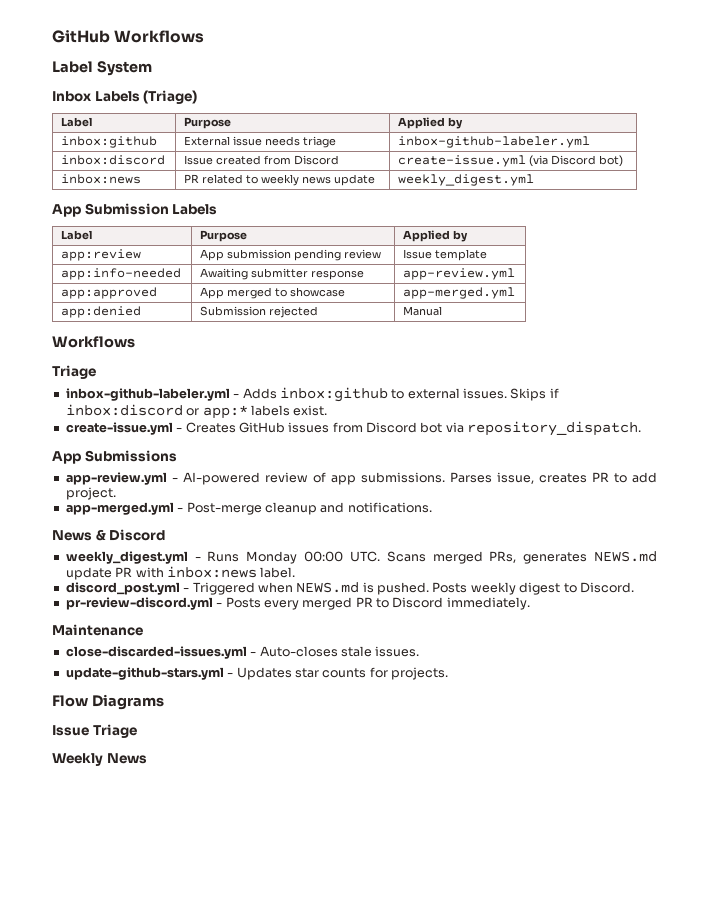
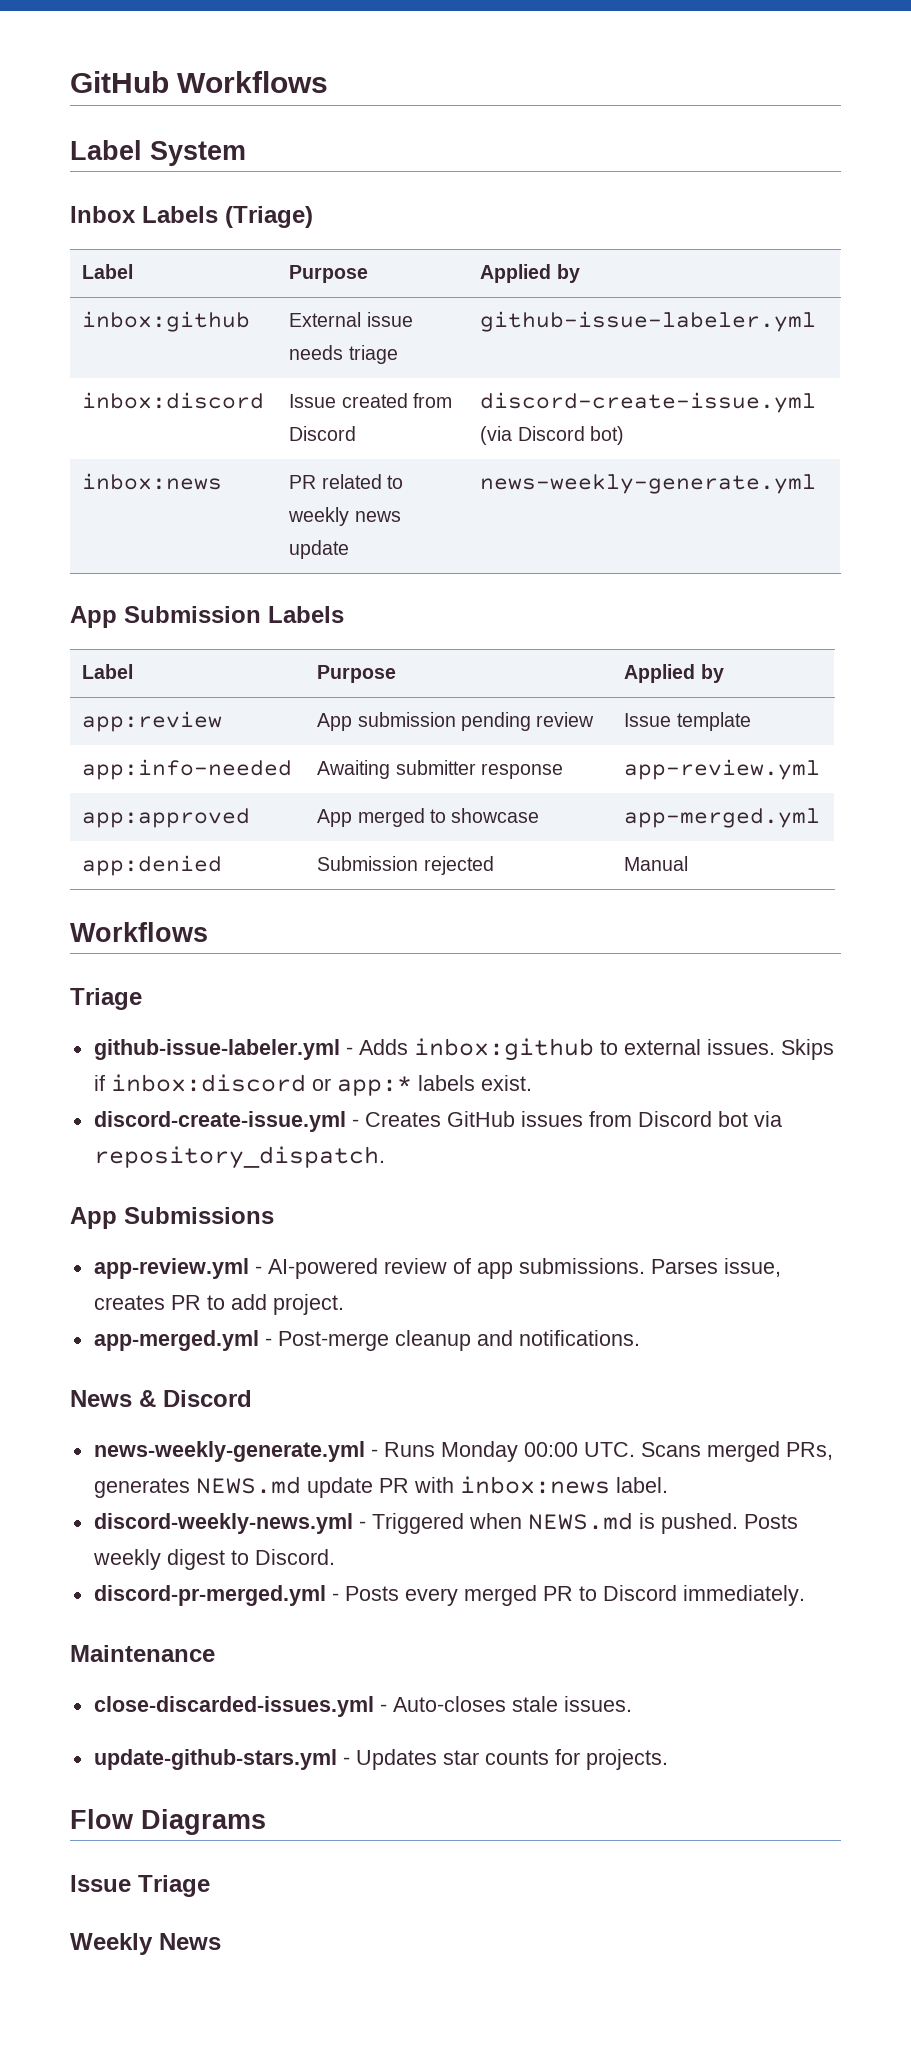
- inbox:github | External issue needs triage | inbox-github-labeler.yml
+ inbox:github | External issue needs triage | github-issue-labeler.yml
- inbox:discord | Issue created from Discord | create-issue.yml (via Discord bot)
+ inbox:discord | Issue created from Discord | discord-create-issue.yml (via Discord bot)
- inbox:news | PR related to weekly news update | weekly_digest.yml
+ inbox:news | PR related to weekly news update | news-weekly-generate.yml
- inbox-github-labeler.yml - Adds inbox:github to external issues.
+ github-issue-labeler.yml - Adds inbox:github to external issues.
- create-issue.yml - Creates GitHub issues from Discord bot via repository_dispatch.
+ discord-create-issue.yml - Creates GitHub issues from Discord bot via repository_dispatch.
- weekly_digest.yml - Runs Monday 00:00 UTC. Scans merged PRs, generates NEWS.md update PR with inbox:news label.
+ news-weekly-generate.yml - Runs Monday 00:00 UTC. Scans merged PRs, generates NEWS.md update PR with inbox:news label.
- discord_post.yml - Triggered when NEWS.md is pushed.
+ discord-weekly-news.yml - Triggered when NEWS.md is pushed.
- pr-review-discord.yml - Posts every merged PR to Discord immediately.
+ discord-pr-merged.yml - Posts every merged PR to Discord immediately.

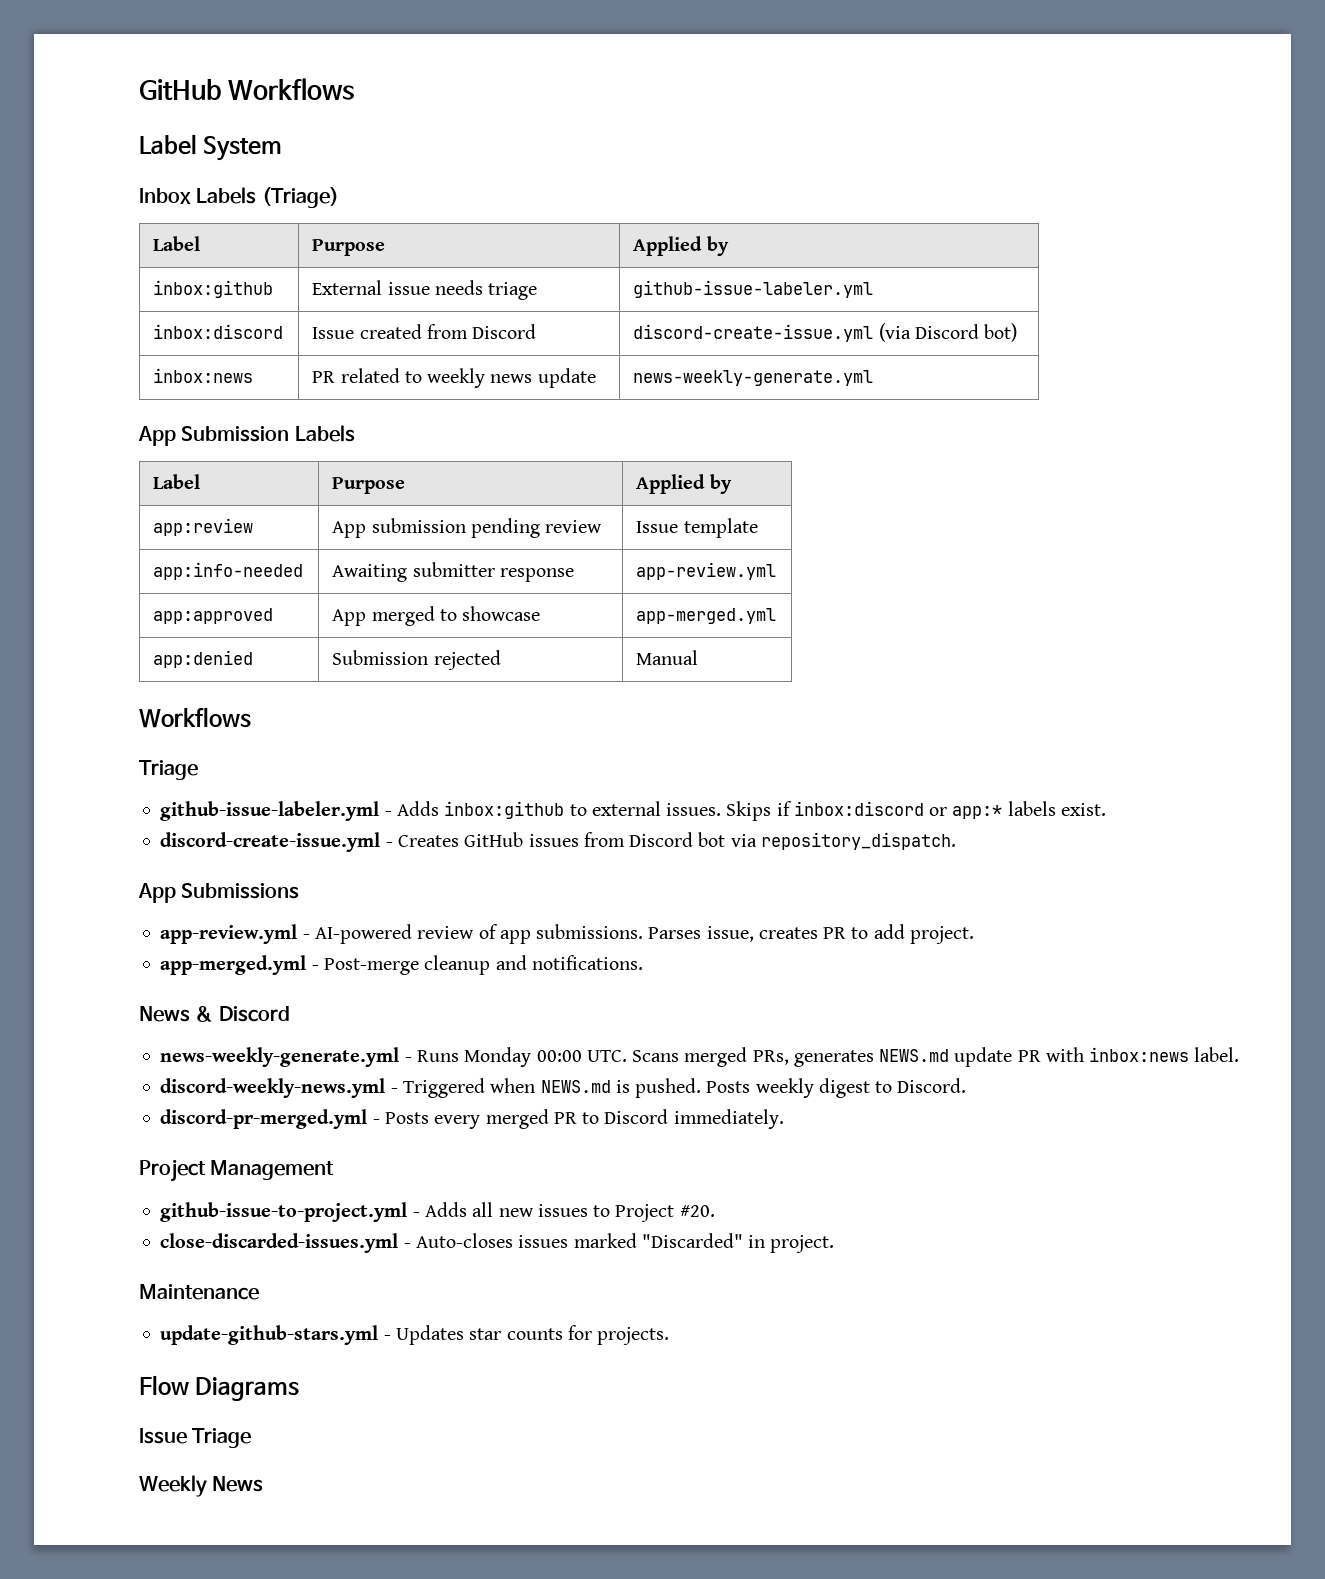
+ Project Management
+ github-issue-to-project.yml - Adds all new issues to Project #20.
+ close-discarded-issues.yml - Auto-closes issues marked "Discarded" in project.
  Maintenance
- close-discarded-issues.yml - Auto-closes stale issues.

